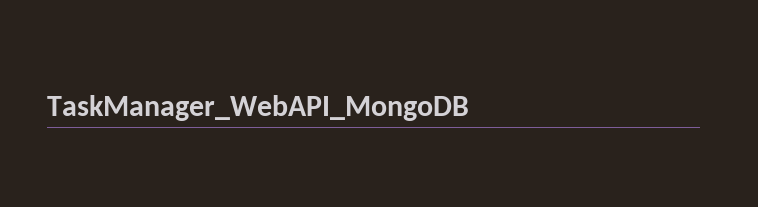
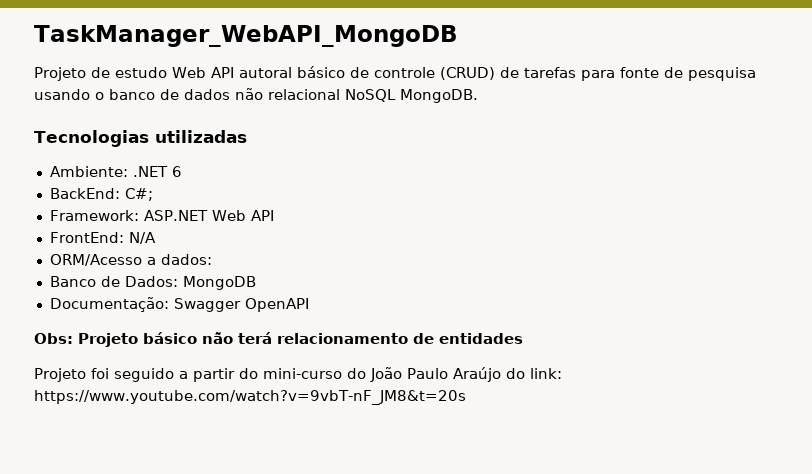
+ Projeto de estudo Web API autoral básico de controle (CRUD) de tarefas para fonte de pesquisa usando o banco de dados não relacional NoSQL MongoDB.
+ Tecnologias utilizadas
+ Ambiente: .NET 6
+ BackEnd: C#;
+ Framework: ASP.NET Web API
+ FrontEnd: N/A
+ ORM/Acesso a dados:
+ Banco de Dados: MongoDB
+ Documentação: Swagger OpenAPI
+ Obs: Projeto básico não terá relacionamento de entidades
+ Projeto foi seguido a partir do mini-curso do João Paulo Araújo do link: https://www.youtube.com/watch?v=9vbT-nF_JM8&t=20s

